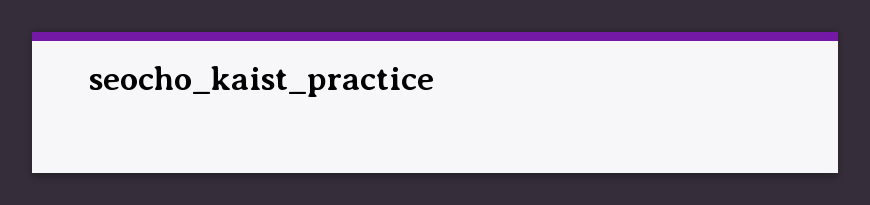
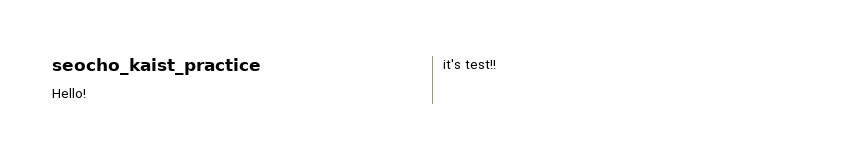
+ Hello!
+ it's test!!

